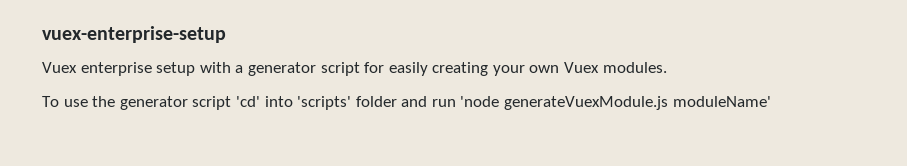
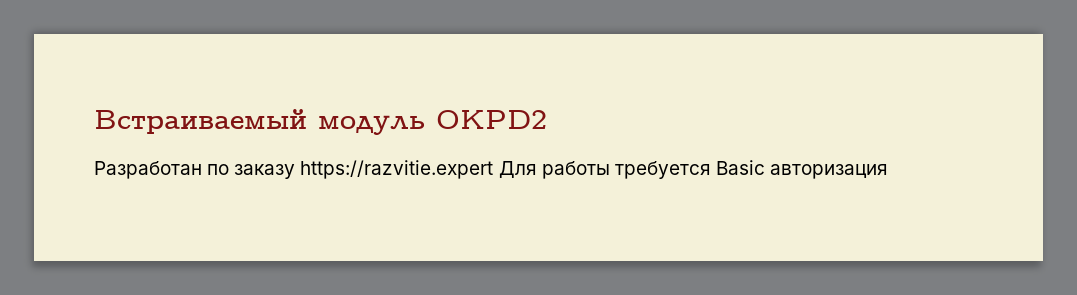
- vuex-enterprise-setup
- Vuex enterprise setup with a generator script for easily creating your own Vuex modules.
- To use the generator script 'cd' into 'scripts' folder and run 'node generateVuexModule.js moduleName'
+ Встраиваемый модуль OKPD2
+ Разработан по заказу https://razvitie.expert Для работы требуется Basiс авторизация

